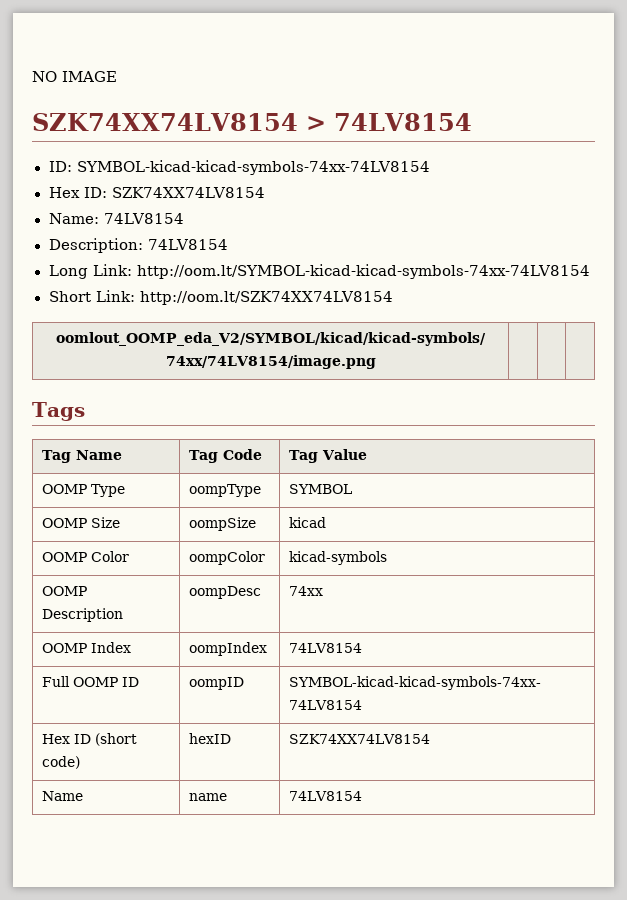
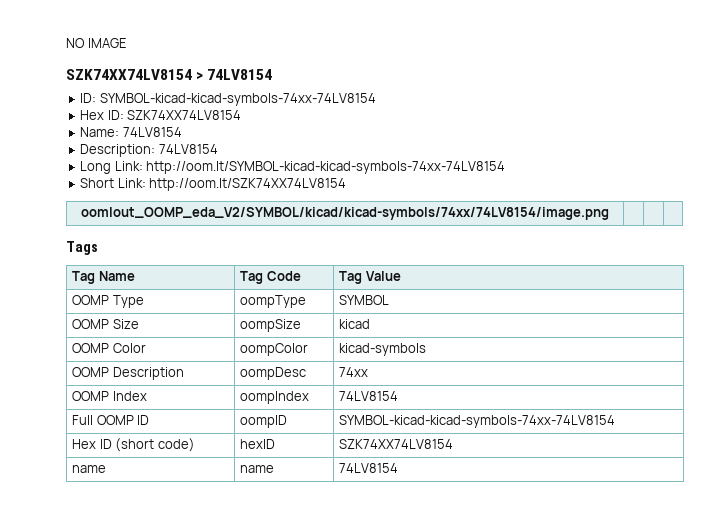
- Name | name | 74LV8154
+ name | name | 74LV8154

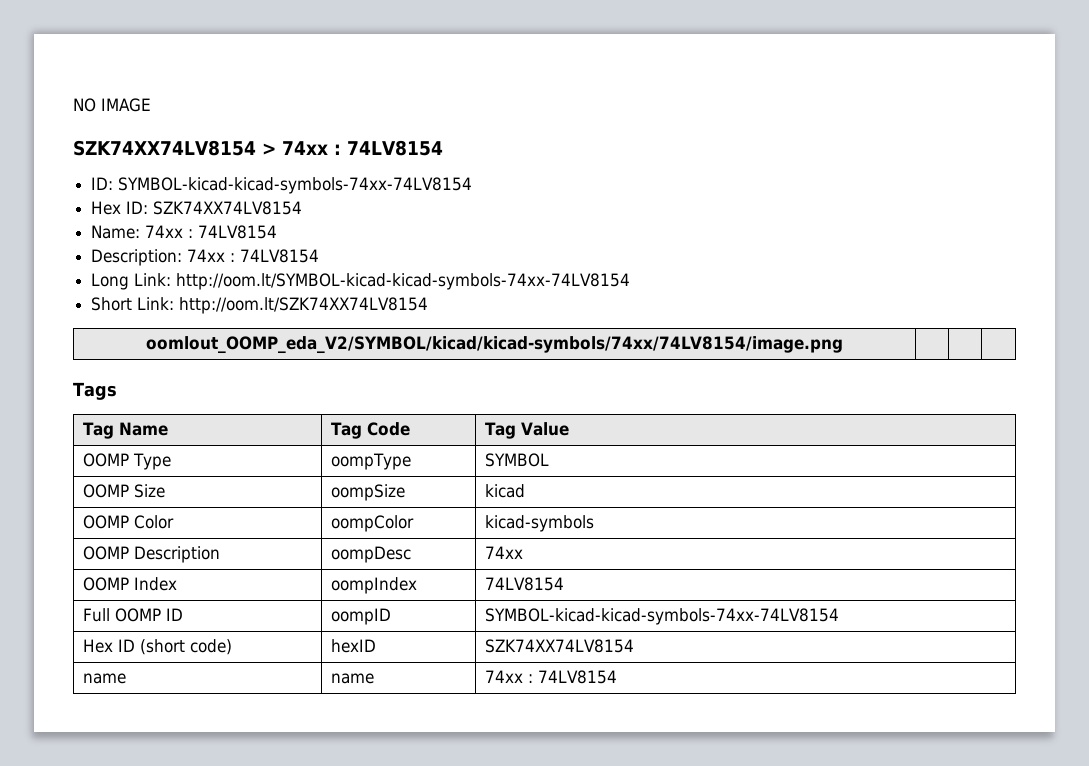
- SZK74XX74LV8154 > 74LV8154
+ SZK74XX74LV8154 > 74xx : 74LV8154
- Name: 74LV8154
+ Name: 74xx : 74LV8154
- Description: 74LV8154
+ Description: 74xx : 74LV8154
- name | name | 74LV8154
+ name | name | 74xx : 74LV8154

